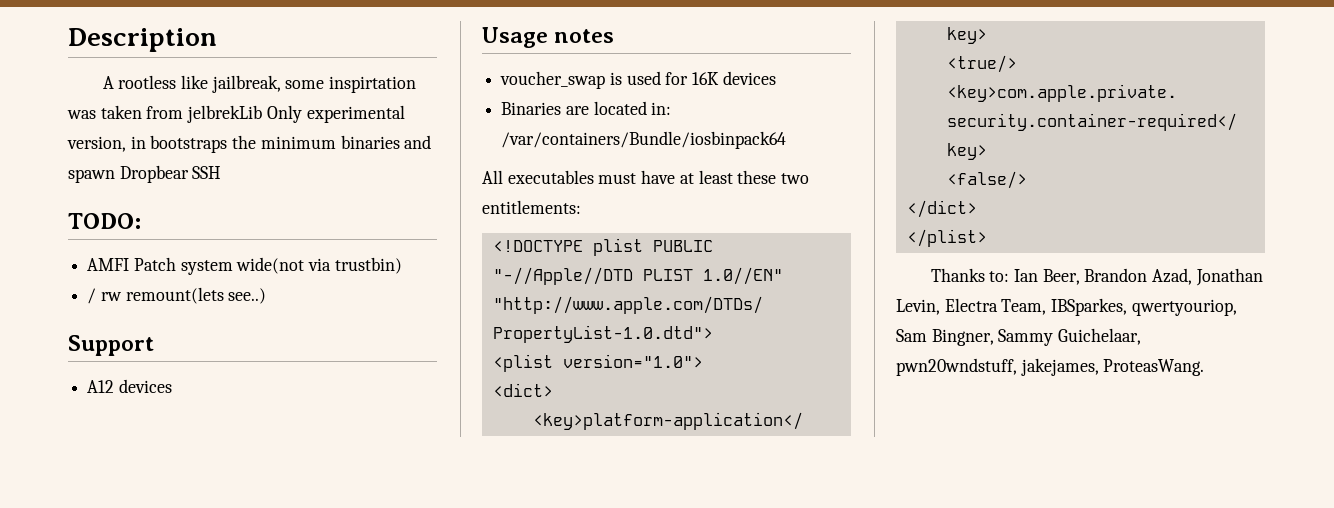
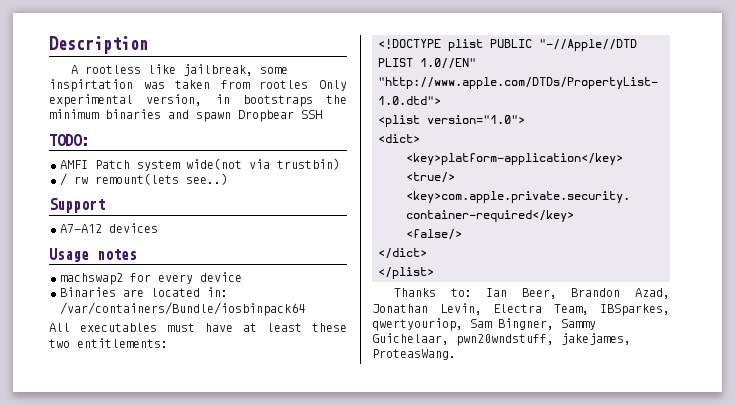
- A rootless like jailbreak, some inspirtation was taken from jelbrekLib Only experimental version, in bootstraps the minimum binaries and spawn Dropbear SSH
+ A rootless like jailbreak, some inspirtation was taken from rootles Only experimental version, in bootstraps the minimum binaries and spawn Dropbear SSH
- A12 devices
+ A7-A12 devices
- voucher_swap is used for 16K devices
+ machswap2 for every device

